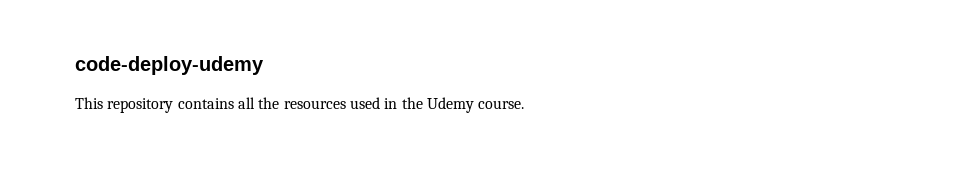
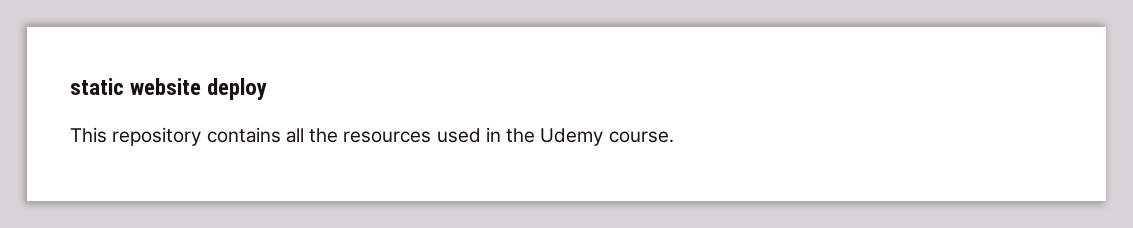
- code-deploy-udemy
+ static website deploy

